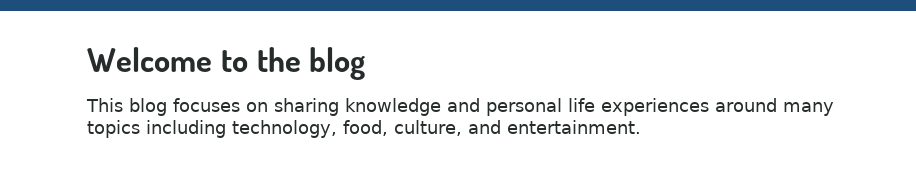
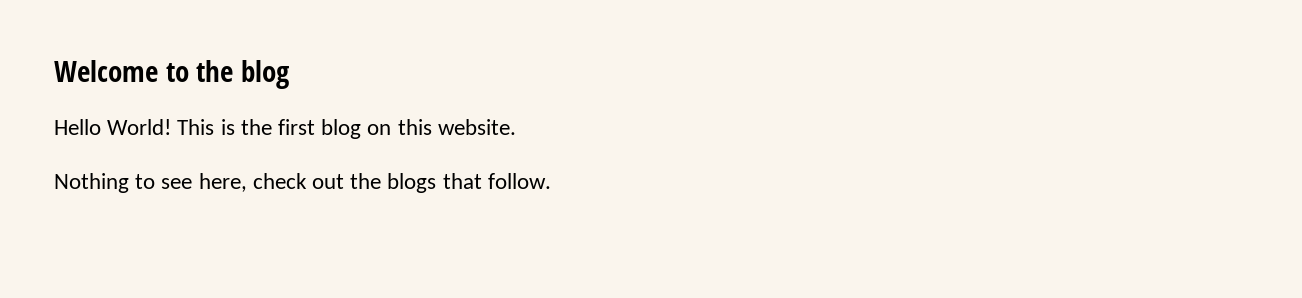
- This blog focuses on sharing knowledge and personal life experiences around many topics including technology, food, culture, and entertainment.
+ Hello World! This is the first blog on this website.
+ Nothing to see here, check out the blogs that follow.

